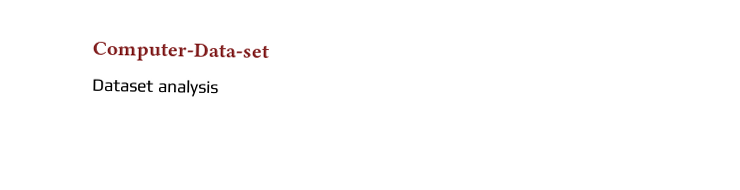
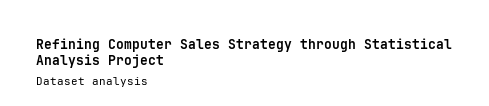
- Computer-Data-set
+ Refining Computer Sales Strategy through Statistical Analysis Project

